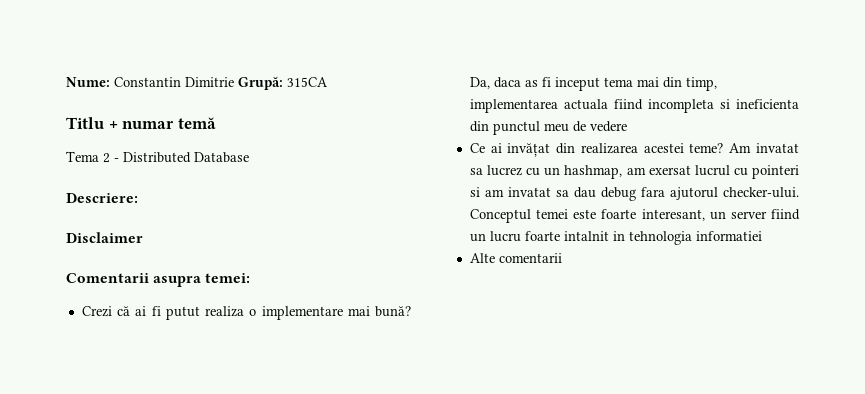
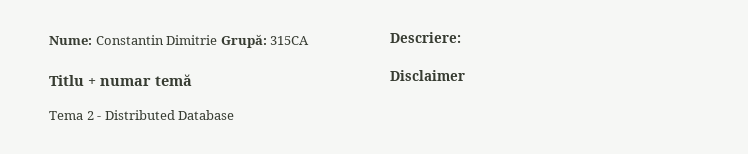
- Comentarii asupra temei:
- Crezi că ai fi putut realiza o implementare mai bună? Da, daca as fi inceput tema mai din timp, implementarea actuala fiind incompleta si ineficienta din punctul meu de vedere
- Ce ai invățat din realizarea acestei teme? Am invatat sa lucrez cu un hashmap, am exersat lucrul cu pointeri si am invatat sa dau debug fara ajutorul checker-ului. Conceptul temei este foarte interesant, un server fiind un lucru foarte intalnit in tehnologia informatiei
- Alte comentarii

